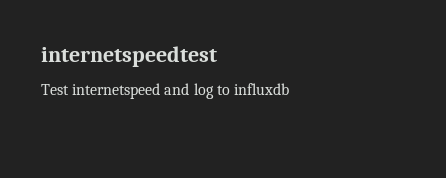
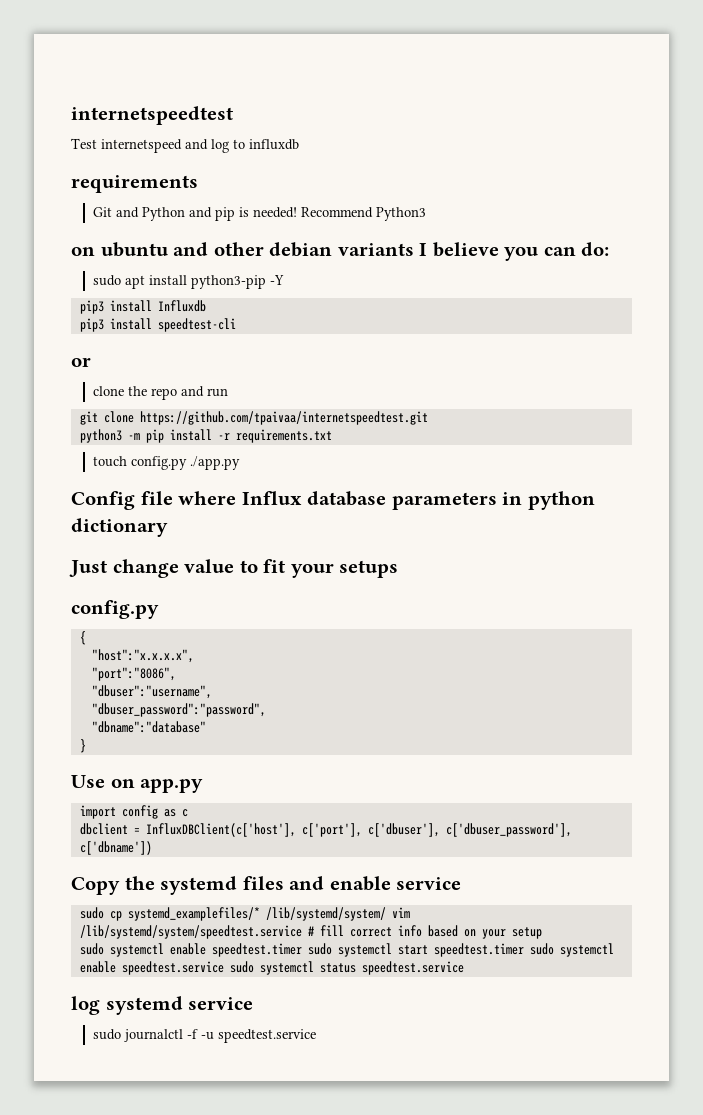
+ requirements
+ Git and Python and pip is needed! Recommend Python3
+ on ubuntu and other debian variants I believe you can do:
+ sudo apt install python3-pip -Y
+ pip3 install Influxdb
+ pip3 install speedtest-cli
+ or
+ clone the repo and run
+ git clone https://github.com/tpaivaa/internetspeedtest.git
+ python3 -m pip install -r requirements.txt
+ touch config.py ./app.py
+ Config file where Influx database parameters in python dictionary
+ Just change value to fit your setups
+ config.py
+ {
+ "host":"x.x.x.x",
+ "port":"8086",
+ "dbuser":"username",
+ "dbuser_password":"password",
+ "dbname":"database"
+ }
+ Use on app.py
+ import config as c
+ dbclient = InfluxDBClient(c['host'], c['port'], c['dbuser'], c['dbuser_password'], c['dbname'])
+ Copy the systemd files and enable service
+ sudo cp systemd_examplefiles/* /lib/systemd/system/ vim /lib/systemd/system/speedtest.service # fill correct info based on your setup
+ sudo systemctl enable speedtest.timer sudo systemctl start speedtest.timer sudo systemctl enable speedtest.service sudo systemctl status speedtest.service
+ log systemd service
+ sudo journalctl -f -u speedtest.service

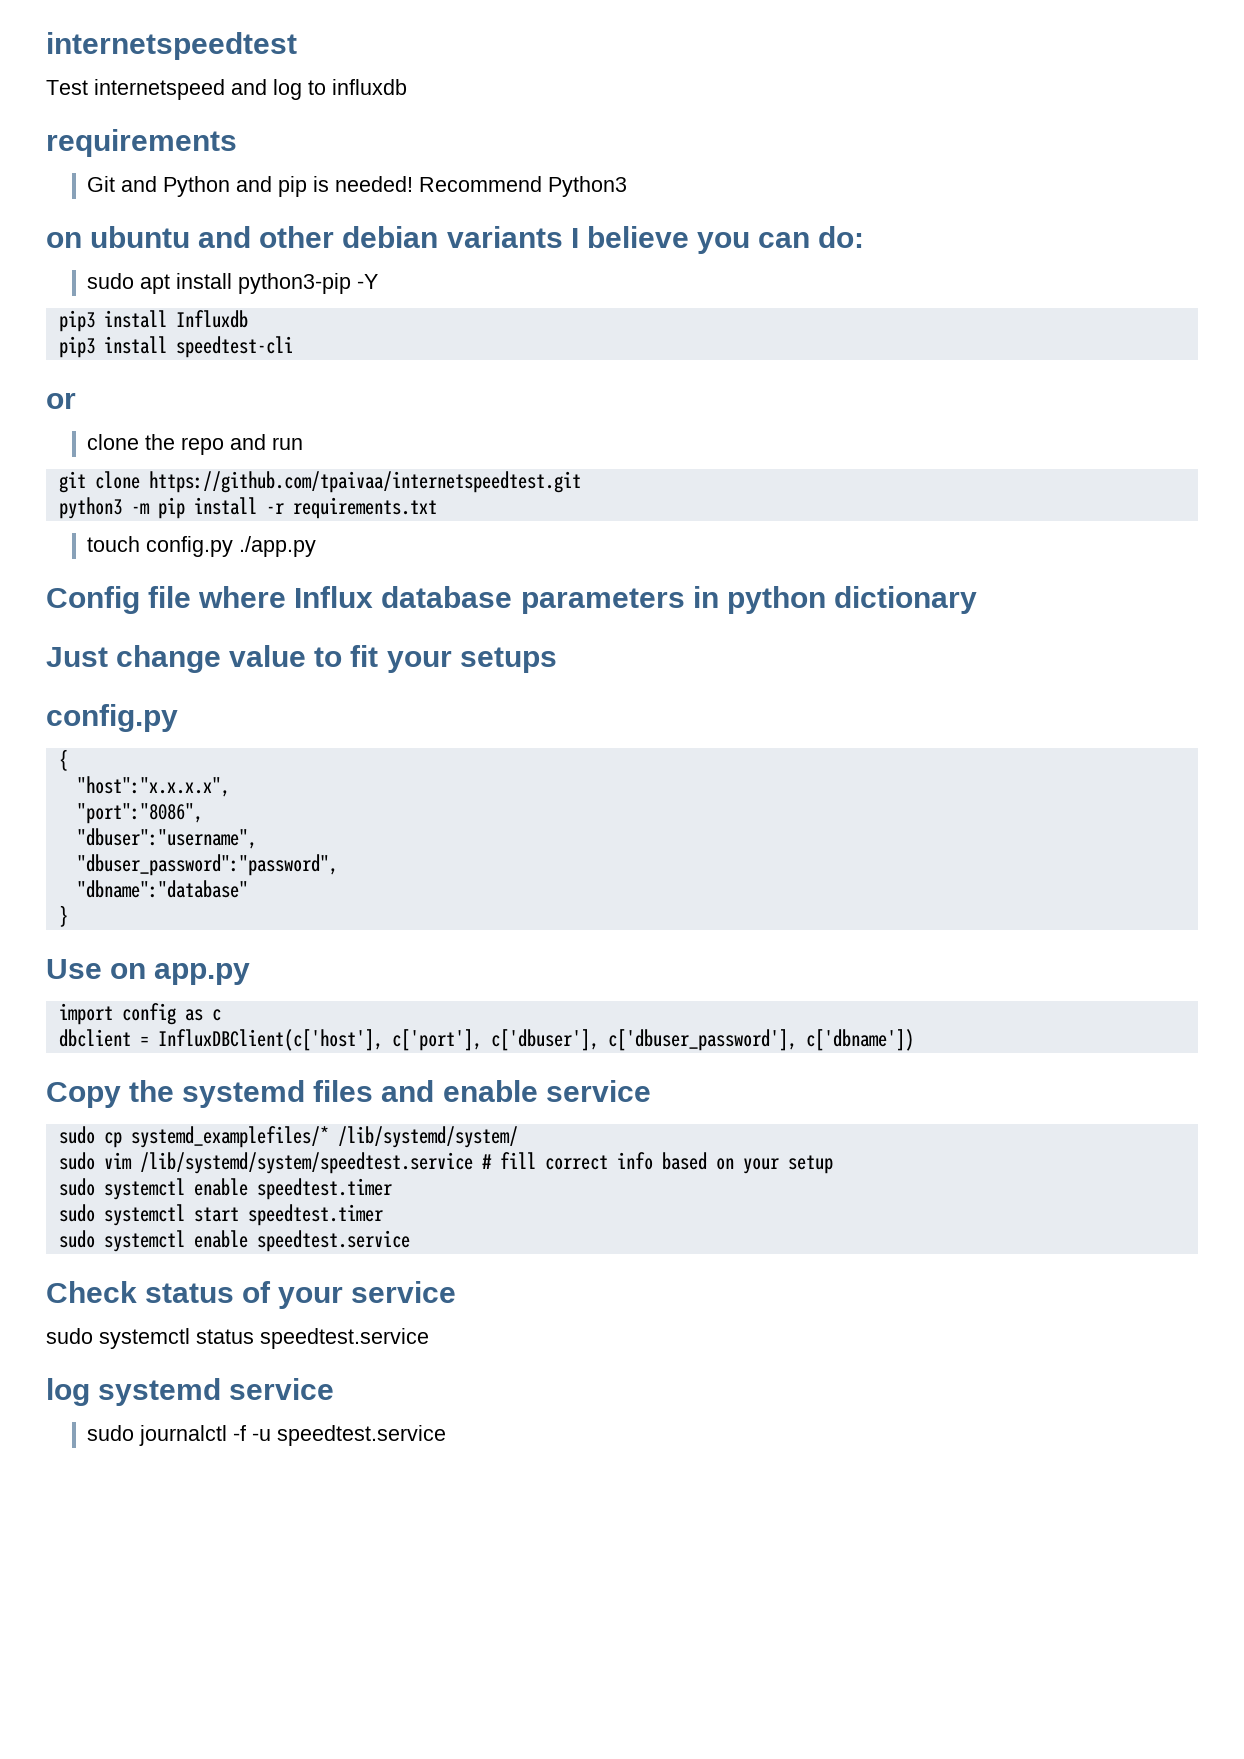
- sudo cp systemd_examplefiles/* /lib/systemd/system/ vim /lib/systemd/system/speedtest.service # fill correct info based on your setup
+ sudo cp systemd_examplefiles/* /lib/systemd/system/
+ sudo vim /lib/systemd/system/speedtest.service # fill correct info based on your setup
- sudo systemctl enable speedtest.timer sudo systemctl start speedtest.timer sudo systemctl enable speedtest.service sudo systemctl status speedtest.service
+ sudo systemctl enable speedtest.timer
+ sudo systemctl start speedtest.timer
+ sudo systemctl enable speedtest.service
+ Check status of your service
+ sudo systemctl status speedtest.service

